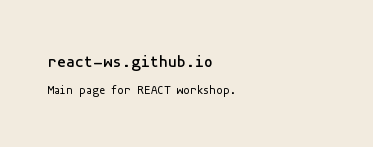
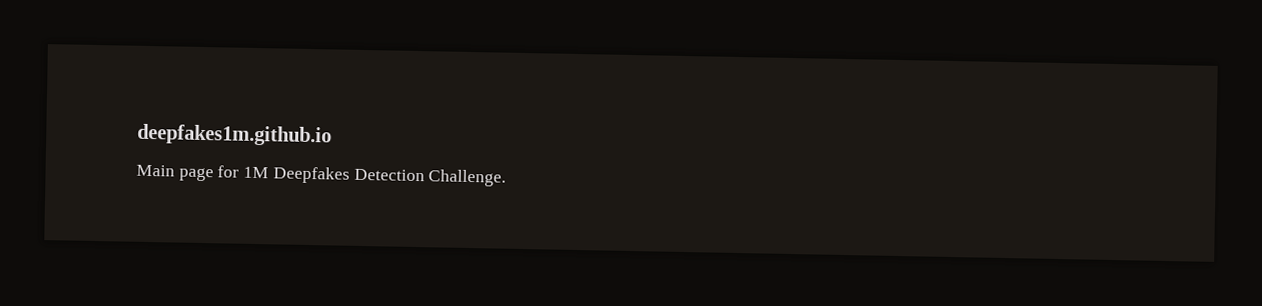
- react-ws.github.io
+ deepfakes1m.github.io
- Main page for REACT workshop.
+ Main page for 1M Deepfakes Detection Challenge.

